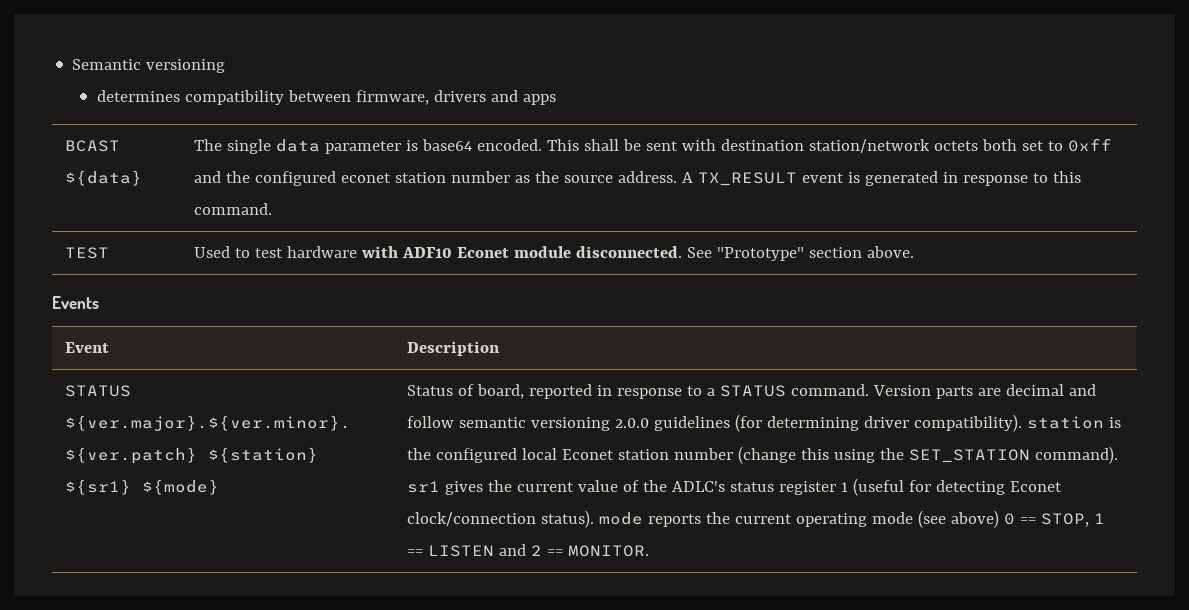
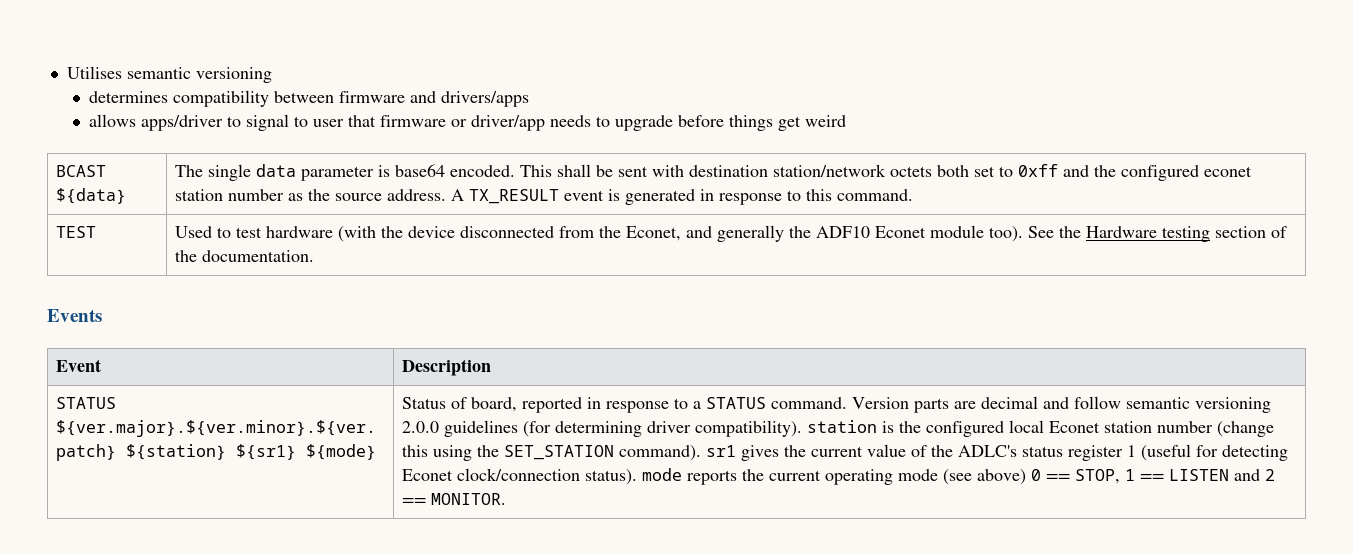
- Semantic versioning
+ Utilises semantic versioning
- determines compatibility between firmware, drivers and apps
+ determines compatibility between firmware and drivers/apps
+ allows apps/driver to signal to user that firmware or driver/app needs to upgrade before things get weird
- TEST | Used to test hardware with ADF10 Econet module disconnected. See "Prototype" section above.
+ TEST | Used to test hardware (with the device disconnected from the Econet, and generally the ADF10 Econet module too). See the Hardware testing section of the documentation.

